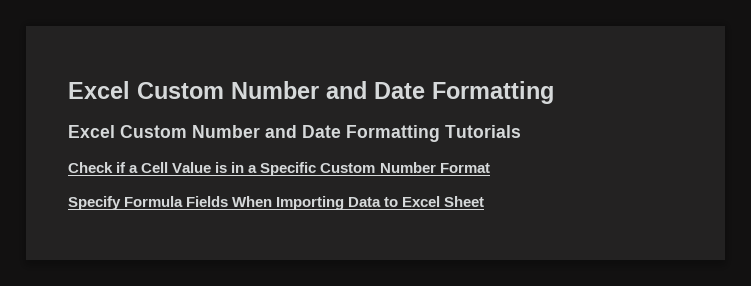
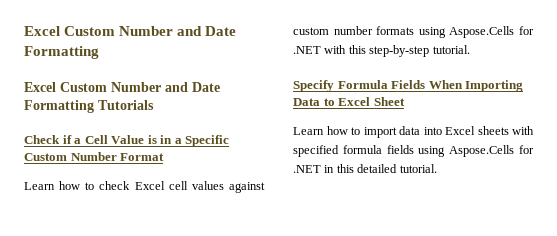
+ Learn how to check Excel cell values against custom number formats using Aspose.Cells for .NET with this step-by-step tutorial.
+ Learn how to import data into Excel sheets with specified formula fields using Aspose.Cells for .NET in this detailed tutorial.

